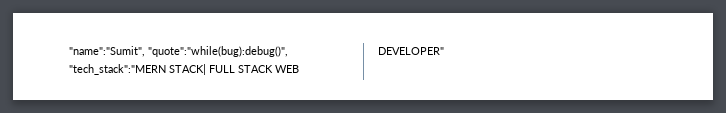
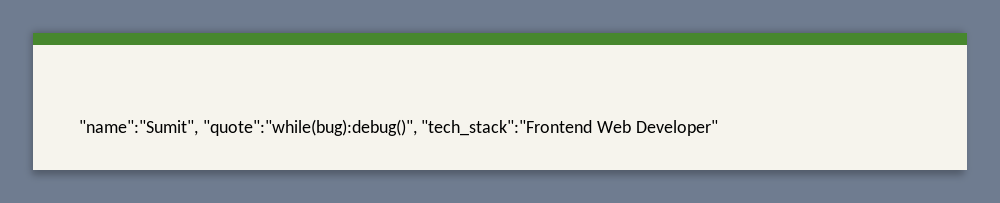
- "name":"Sumit", "quote":"while(bug):debug()", "tech_stack":"MERN STACK| FULL STACK WEB DEVELOPER"
+ "name":"Sumit", "quote":"while(bug):debug()", "tech_stack":"Frontend Web Developer"

